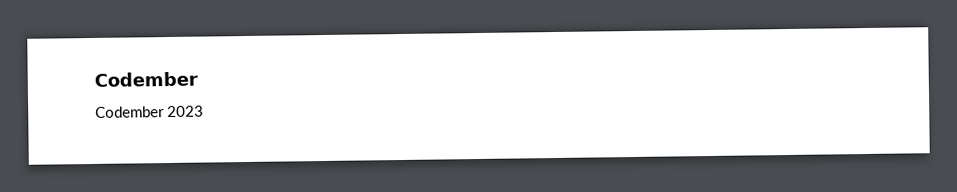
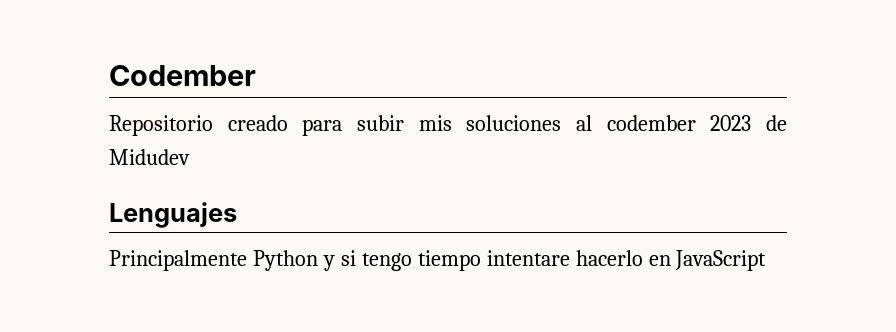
- Codember 2023
+ Repositorio creado para subir mis soluciones al codember 2023 de Midudev
+ Lenguajes
+ Principalmente Python y si tengo tiempo intentare hacerlo en JavaScript

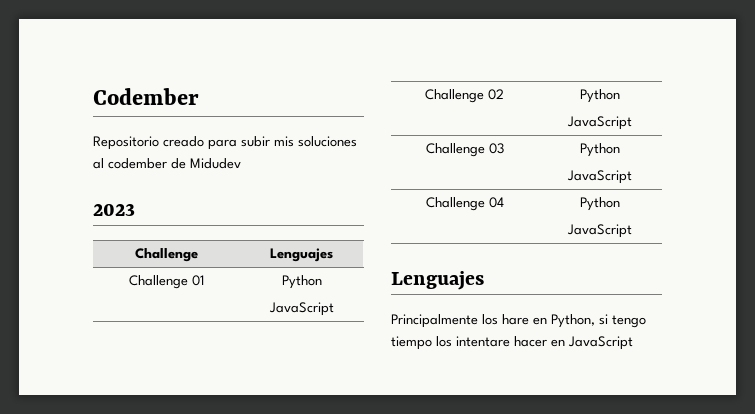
- Repositorio creado para subir mis soluciones al codember 2023 de Midudev
+ Repositorio creado para subir mis soluciones al codember de Midudev
+ 2023
+ Challenge | Lenguajes
+ Challenge 01 | Python
+ JavaScript
+ Challenge 02 | Python
+ JavaScript
+ Challenge 03 | Python
+ JavaScript
+ Challenge 04 | Python
+ JavaScript
  Lenguajes
- Principalmente Python y si tengo tiempo intentare hacerlo en JavaScript
+ Principalmente los hare en Python, si tengo tiempo los intentare hacer en JavaScript

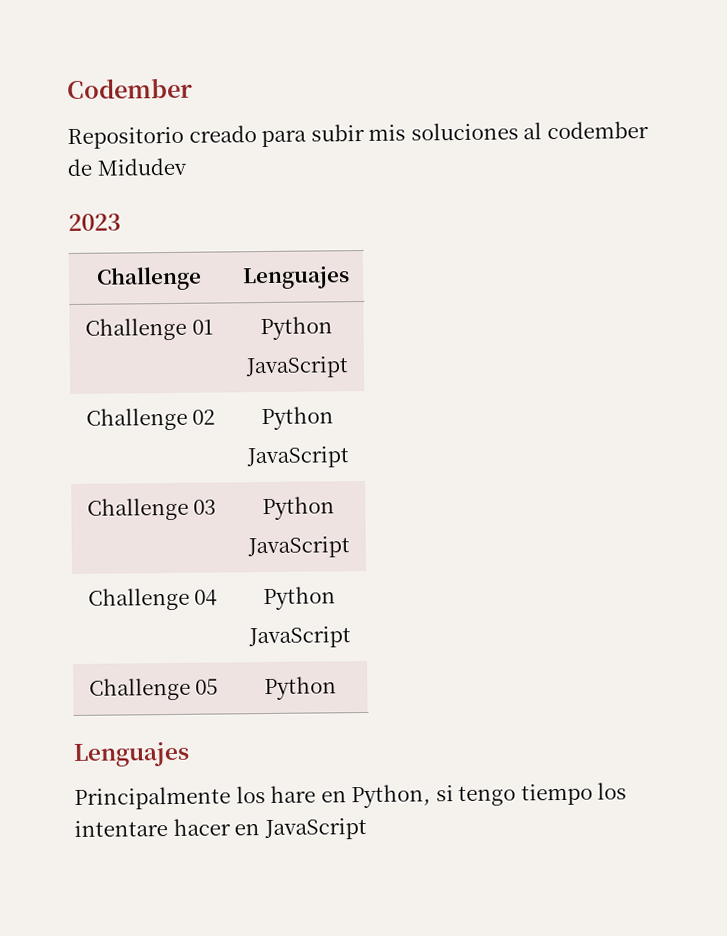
+ Challenge 05 | Python

